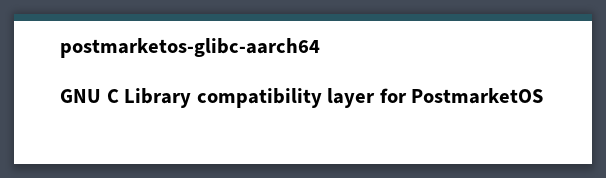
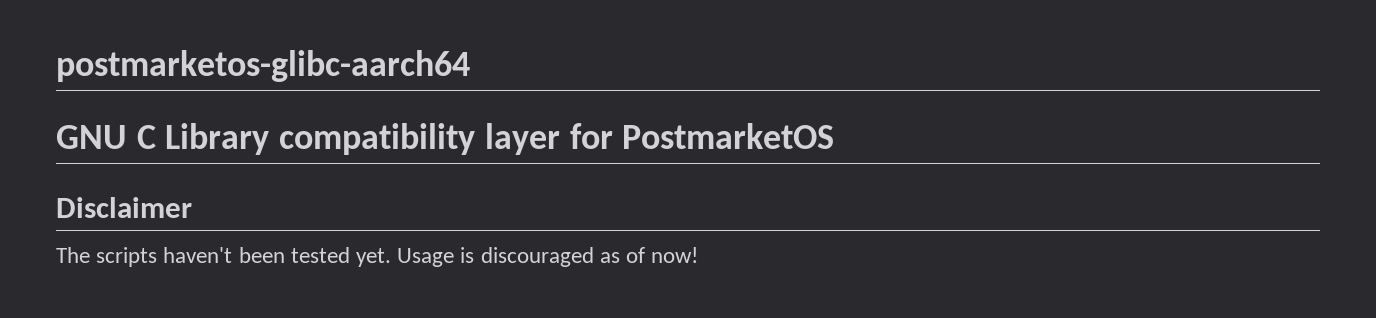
+ Disclaimer
+ The scripts haven't been tested yet. Usage is discouraged as of now!

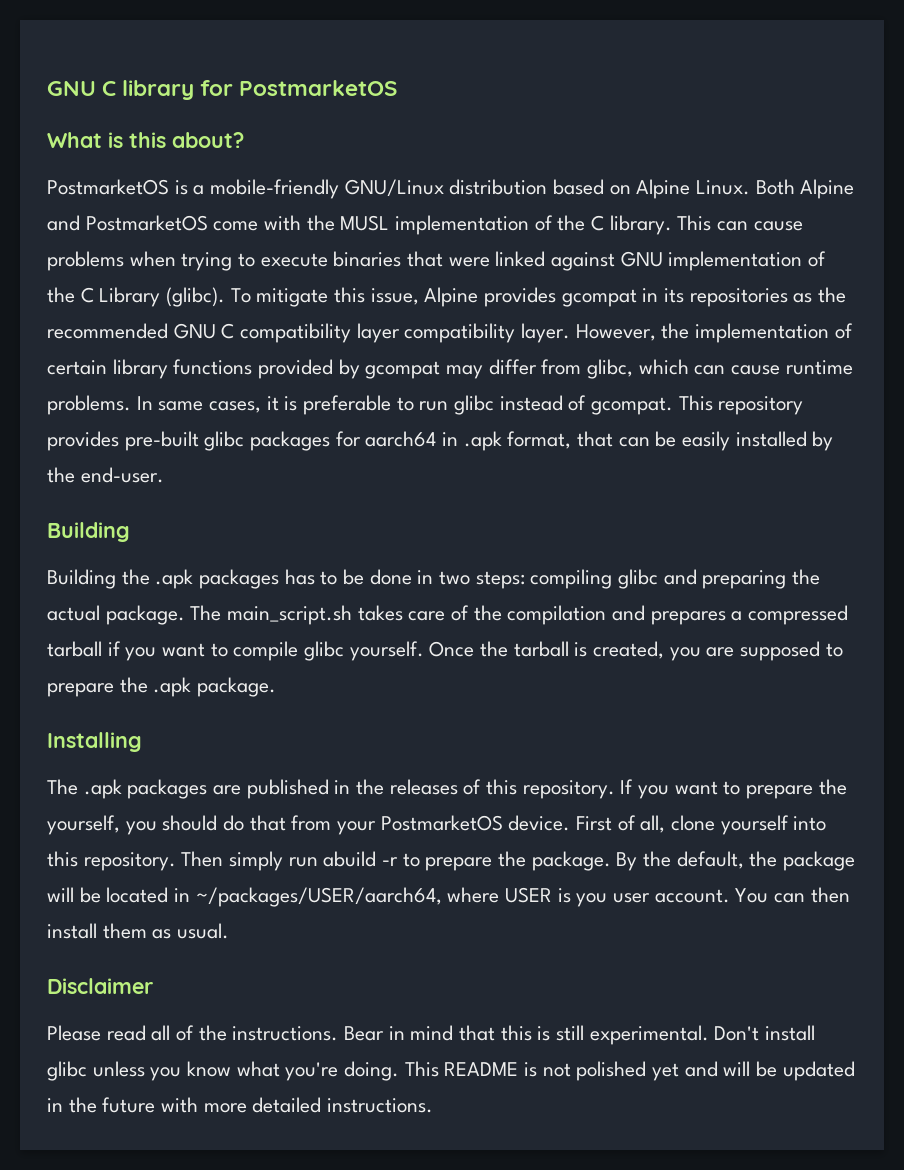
- postmarketos-glibc-aarch64
- GNU C Library compatibility layer for PostmarketOS
+ GNU C library for PostmarketOS
+ What is this about?
+ PostmarketOS is a mobile-friendly GNU/Linux distribution based on Alpine Linux. Both Alpine and PostmarketOS come with the MUSL implementation of the C library. This can cause problems when trying to execute binaries that were linked against GNU implementation of the C Library (glibc). To mitigate this issue, Alpine provides gcompat in its repositories as the recommended GNU C compatibility layer compatibility layer. However, the implementation of certain library functions provided by gcompat may differ from glibc, which can cause runtime problems. In same cases, it is preferable to run glibc instead of gcompat. This repository provides pre-built glibc packages for aarch64 in .apk format, that can be easily installed by the end-user.
+ Building
+ Building the .apk packages has to be done in two steps: compiling glibc and preparing the actual package. The main_script.sh takes care of the compilation and prepares a compressed tarball if you want to compile glibc yourself. Once the tarball is created, you are supposed to prepare the .apk package.
+ Installing
+ The .apk packages are published in the releases of this repository. If you want to prepare the yourself, you should do that from your PostmarketOS device. First of all, clone yourself into this repository. Then simply run abuild -r to prepare the package. By the default, the package will be located in ~/packages/USER/aarch64, where USER is you user account. You can then install them as usual.
  Disclaimer
- The scripts haven't been tested yet. Usage is discouraged as of now!
+ Please read all of the instructions. Bear in mind that this is still experimental. Don't install glibc unless you know what you're doing. This README is not polished yet and will be updated in the future with more detailed instructions.

